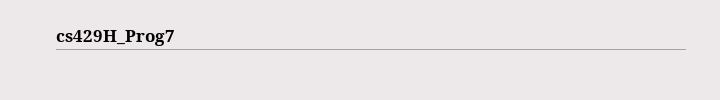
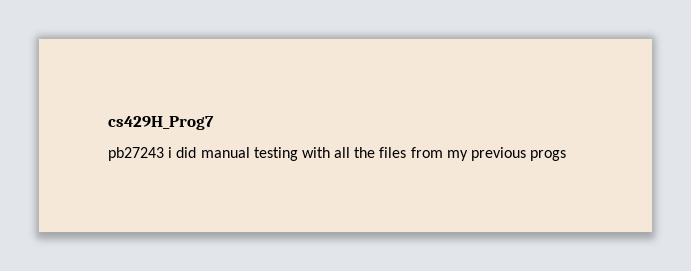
+ pb27243 i did manual testing with all the files from my previous progs

